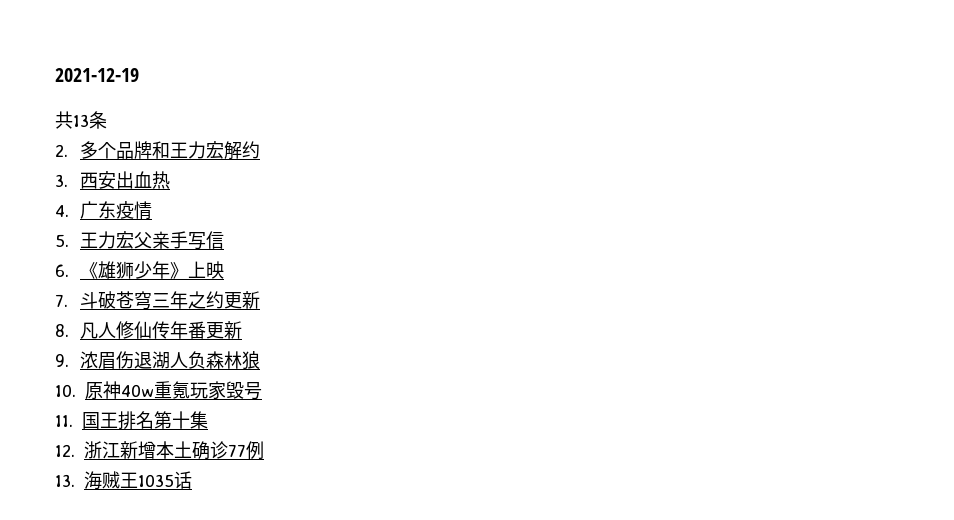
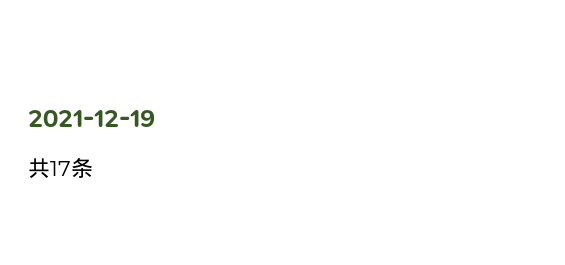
- 共13条
+ 共17条
- 2.多个品牌和王力宏解约
- 3.西安出血热
- 4.广东疫情
- 5.王力宏父亲手写信
- 6.《雄狮少年》上映
- 7.斗破苍穹三年之约更新
- 8.凡人修仙传年番更新
- 9.浓眉伤退湖人负森林狼
- 10.原神40w重氪玩家毁号
- 11.国王排名第十集
- 12.浙江新增本土确诊77例
- 13.海贼王1035话

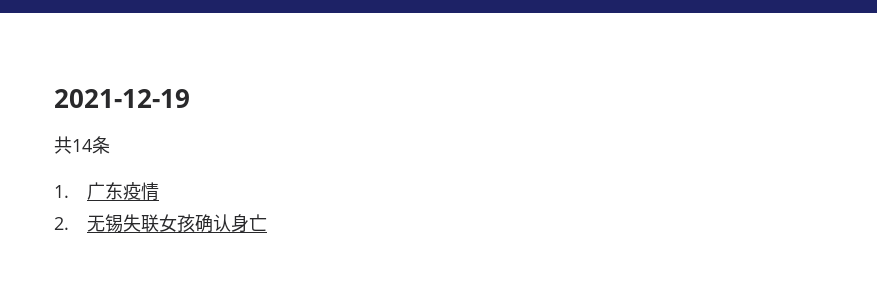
- 共17条
+ 共14条
+ 1.广东疫情
+ 2.无锡失联女孩确认身亡

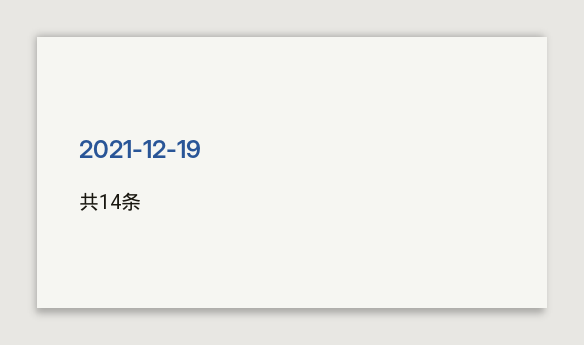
- 1.广东疫情
- 2.无锡失联女孩确认身亡

